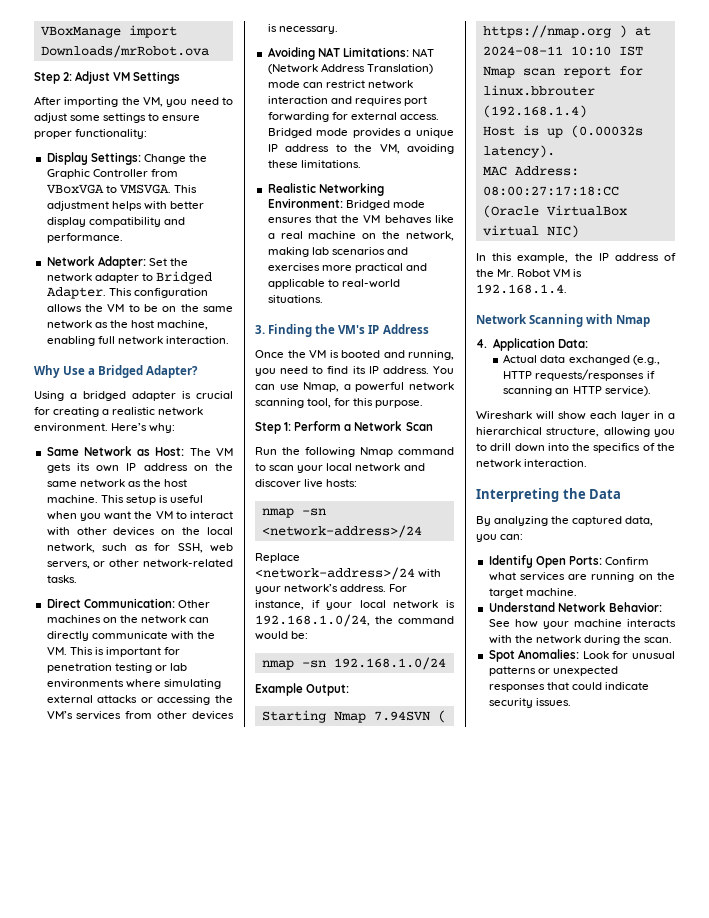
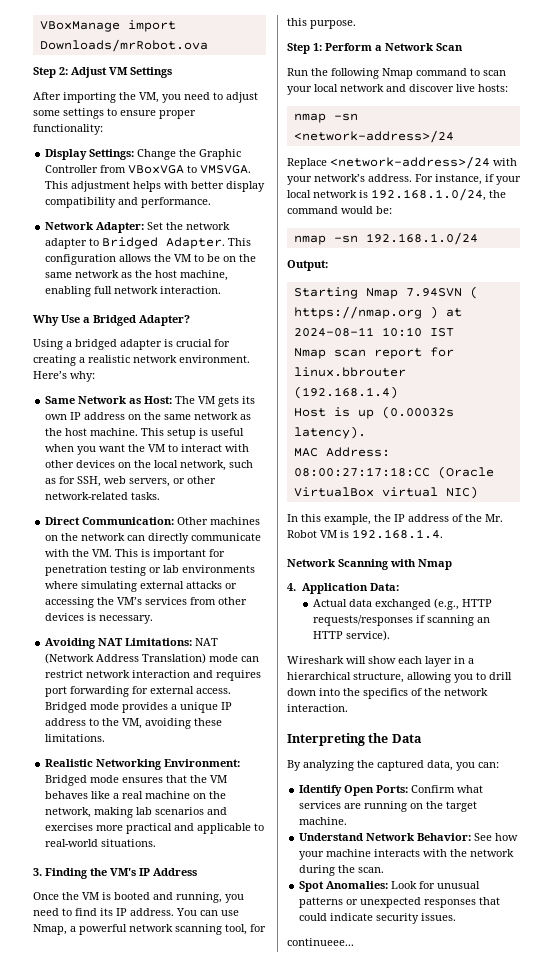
- Example Output:
+ Output:
+ continueee...

